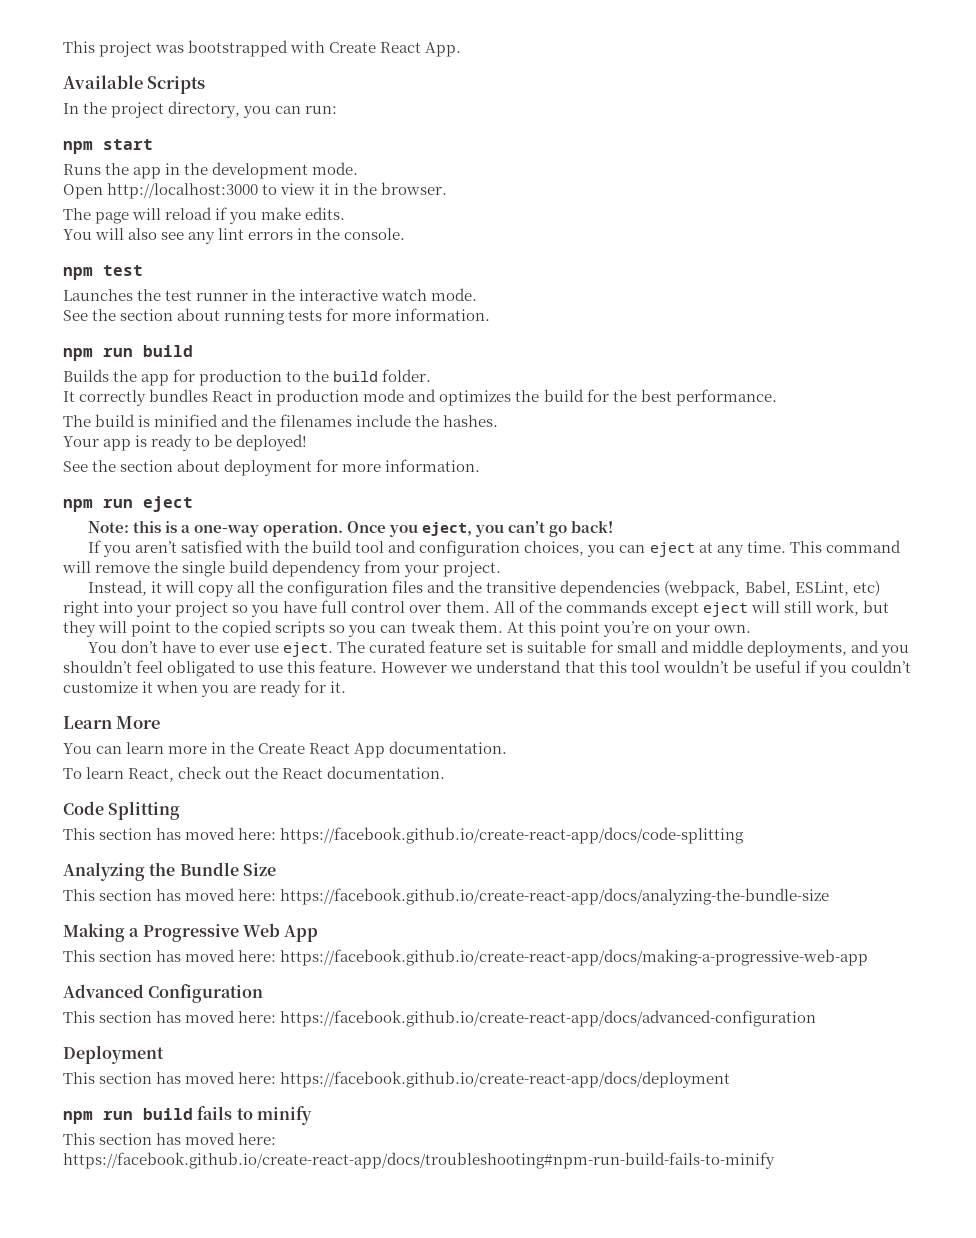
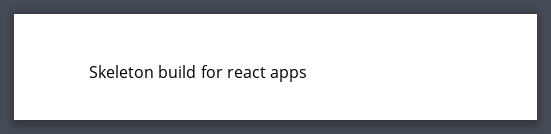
- This project was bootstrapped with Create React App.
- Available Scripts
- In the project directory, you can run:
- npm start
- Runs the app in the development mode.
- Open http://localhost:3000 to view it in the browser.
- The page will reload if you make edits.
- You will also see any lint errors in the console.
- npm test
- Launches the test runner in the interactive watch mode.
- See the section about running tests for more information.
- npm run build
- Builds the app for production to the build folder.
- It correctly bundles React in production mode and optimizes the build for the best performance.
- The build is minified and the filenames include the hashes.
- Your app is ready to be deployed!
- See the section about deployment for more information.
- npm run eject
- Note: this is a one-way operation. Once you eject, you can’t go back!
- If you aren’t satisfied with the build tool and configuration choices, you can eject at any time. This command will remove the single build dependency from your project.
- Instead, it will copy all the configuration files and the transitive dependencies (webpack, Babel, ESLint, etc) right into your project so you have full control over them. All of the commands except eject will still work, but they will point to the copied scripts so you can tweak them. At this point you’re on your own.
- You don’t have to ever use eject. The curated feature set is suitable for small and middle deployments, and you shouldn’t feel obligated to use this feature. However we understand that this tool wouldn’t be useful if you couldn’t customize it when you are ready for it.
- Learn More
- You can learn more in the Create React App documentation.
- To learn React, check out the React documentation.
- Code Splitting
- This section has moved here: https://facebook.github.io/create-react-app/docs/code-splitting
- Analyzing the Bundle Size
- This section has moved here: https://facebook.github.io/create-react-app/docs/analyzing-the-bundle-size
- Making a Progressive Web App
- This section has moved here: https://facebook.github.io/create-react-app/docs/making-a-progressive-web-app
- Advanced Configuration
- This section has moved here: https://facebook.github.io/create-react-app/docs/advanced-configuration
- Deployment
- This section has moved here: https://facebook.github.io/create-react-app/docs/deployment
- npm run build fails to minify
- This section has moved here: https://facebook.github.io/create-react-app/docs/troubleshooting#npm-run-build-fails-to-minify
+ Skeleton build for react apps

